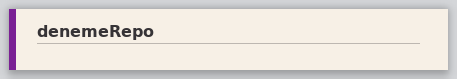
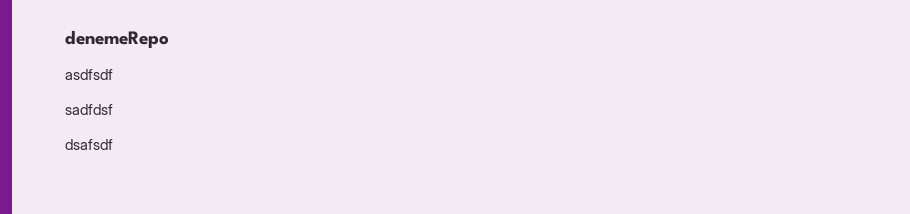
+ asdfsdf
+ sadfdsf
+ dsafsdf

